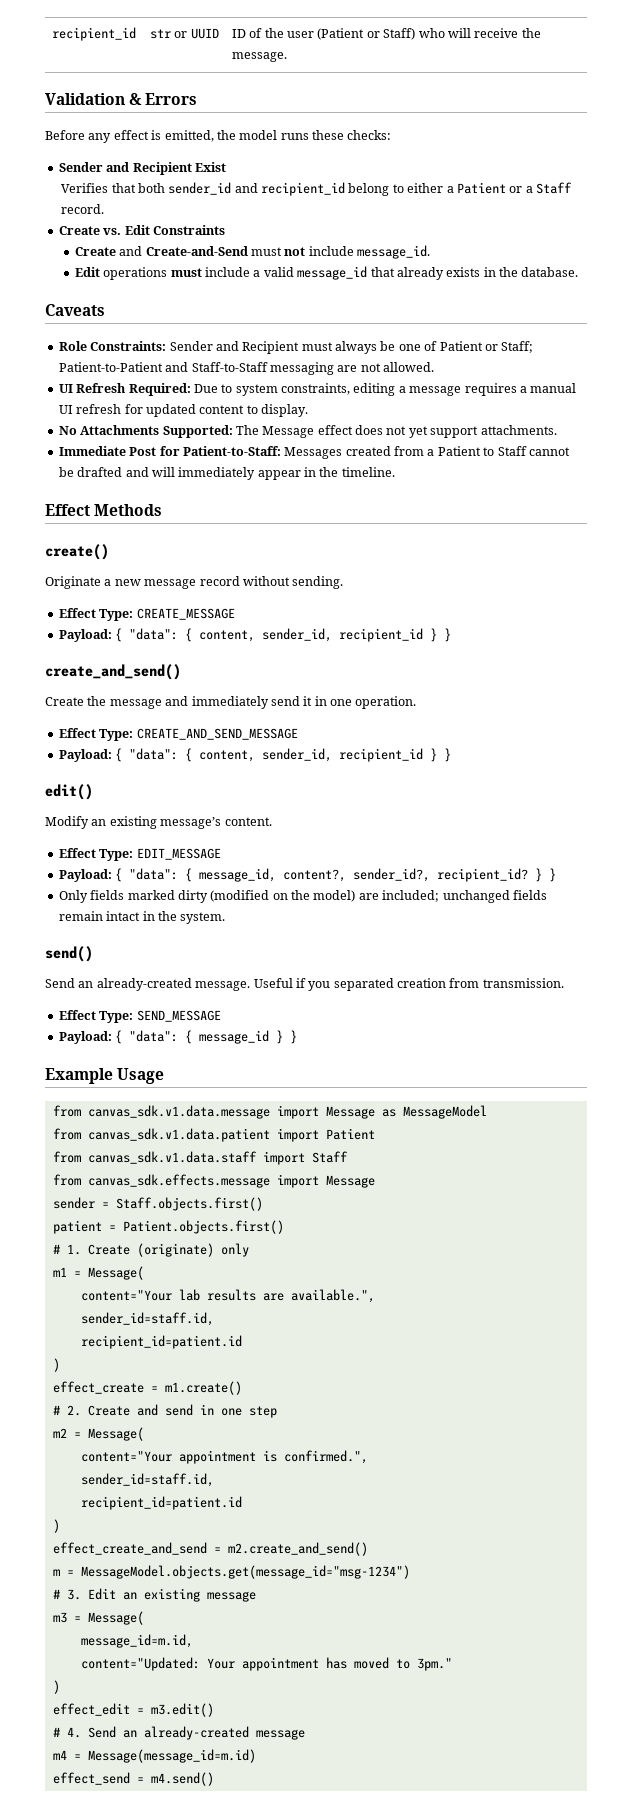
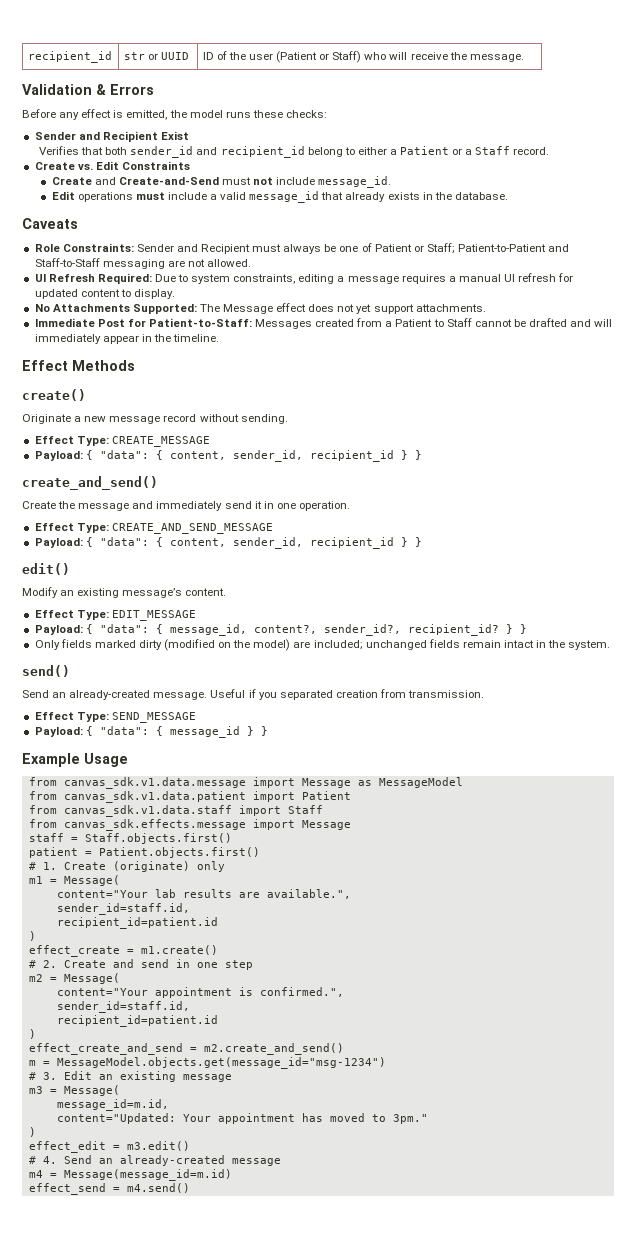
- sender = Staff.objects.first()
+ staff = Staff.objects.first()

